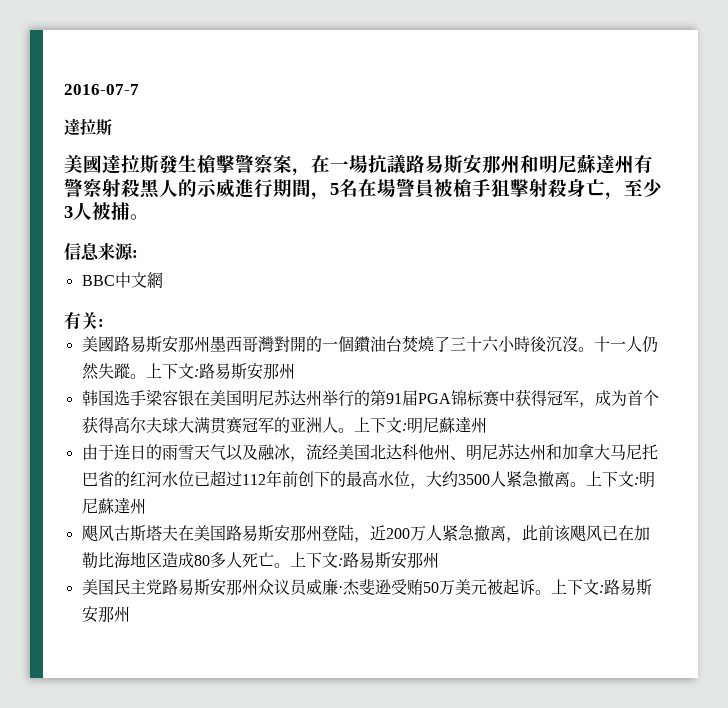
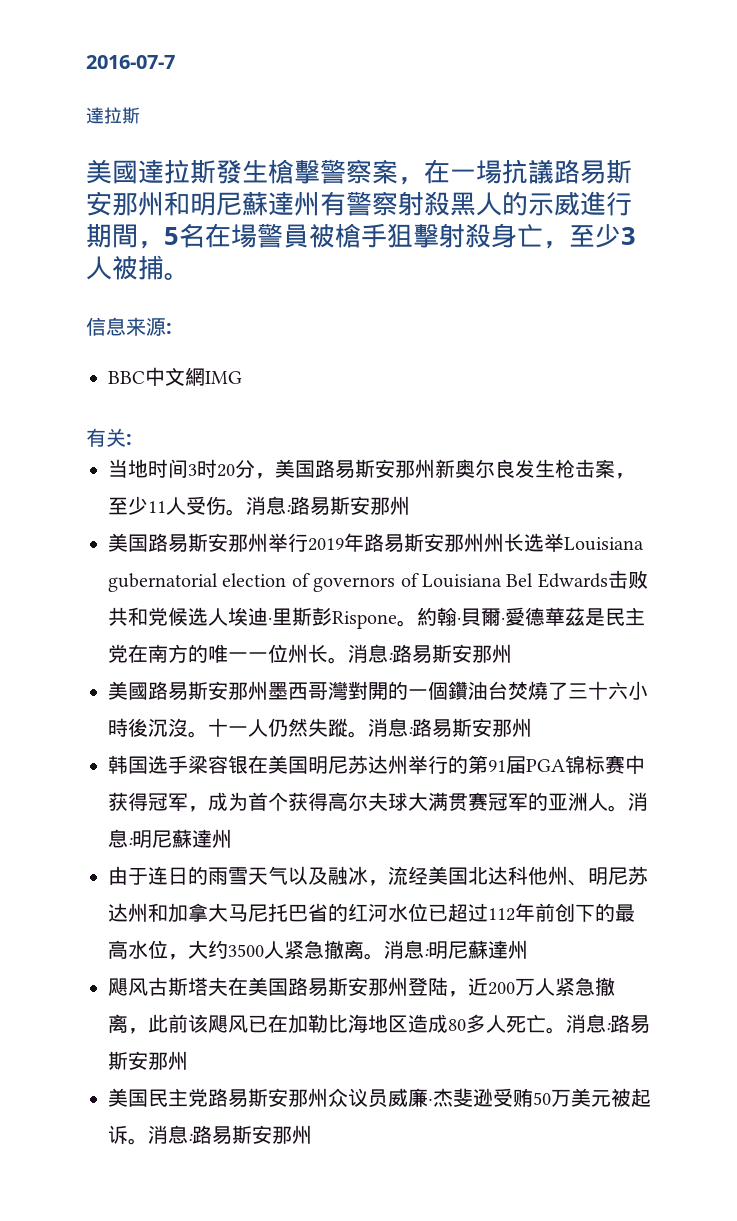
- BBC中文網
+ BBC中文網IMG
+ 当地时间3时20分，美国路易斯安那州新奥尔良发生枪击案，至少11人受伤。消息:路易斯安那州
+ 美国路易斯安那州举行2019年路易斯安那州州长选举Louisiana gubernatorial election of governors of Louisiana Bel Edwards击败共和党候选人埃迪‧里斯彭Rispone。約翰‧貝爾‧愛德華茲是民主党在南方的唯一一位州长。消息:路易斯安那州
- 十一人仍然失蹤。上下文:路易斯安那州
+ 十一人仍然失蹤。消息:路易斯安那州
- 韩国选手梁容银在美国明尼苏达州举行的第91届PGA锦标赛中获得冠军，成为首个获得高尔夫球大满贯赛冠军的亚洲人。上下文:明尼蘇達州
+ 韩国选手梁容银在美国明尼苏达州举行的第91届PGA锦标赛中获得冠军，成为首个获得高尔夫球大满贯赛冠军的亚洲人。消息:明尼蘇達州
- 由于连日的雨雪天气以及融冰，流经美国北达科他州、明尼苏达州和加拿大马尼托巴省的红河水位已超过112年前创下的最高水位，大约3500人紧急撤离。上下文:明尼蘇達州
+ 由于连日的雨雪天气以及融冰，流经美国北达科他州、明尼苏达州和加拿大马尼托巴省的红河水位已超过112年前创下的最高水位，大约3500人紧急撤离。消息:明尼蘇達州
- 飓风古斯塔夫在美国路易斯安那州登陆，近200万人紧急撤离，此前该飓风已在加勒比海地区造成80多人死亡。上下文:路易斯安那州
+ 飓风古斯塔夫在美国路易斯安那州登陆，近200万人紧急撤离，此前该飓风已在加勒比海地区造成80多人死亡。消息:路易斯安那州
- 美国民主党路易斯安那州众议员威廉·杰斐逊受贿50万美元被起诉。上下文:路易斯安那州
+ 美国民主党路易斯安那州众议员威廉·杰斐逊受贿50万美元被起诉。消息:路易斯安那州

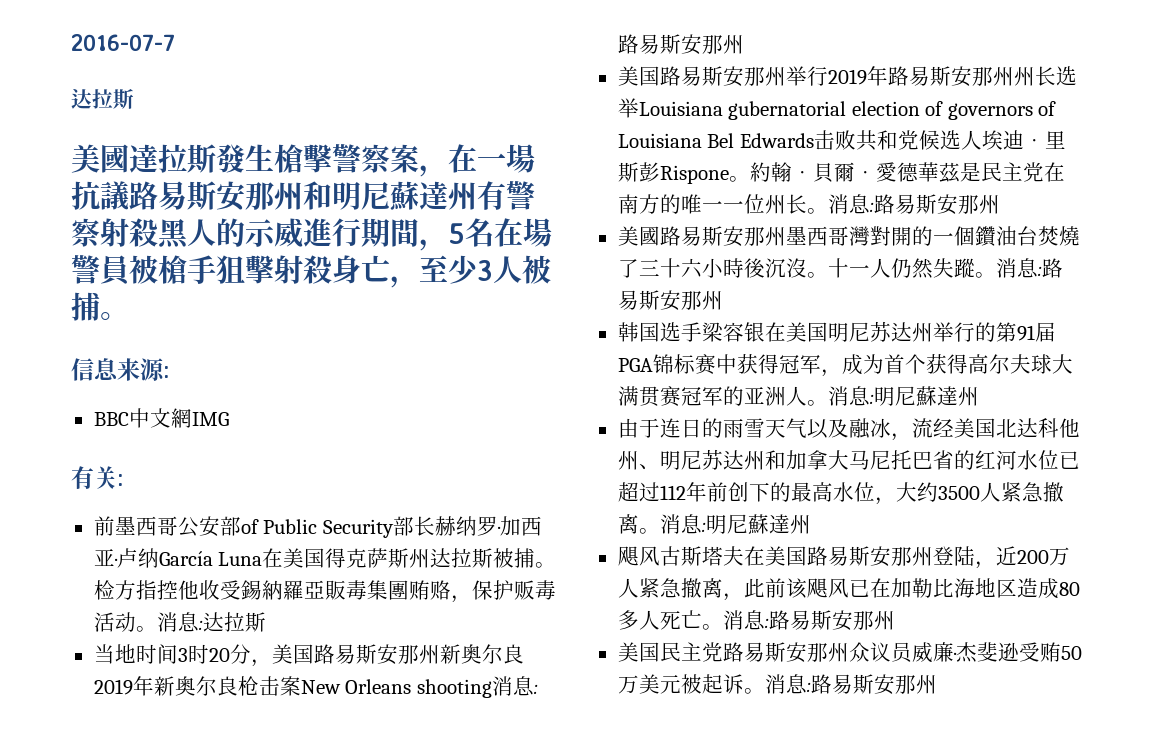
  2016-07-7
- 達拉斯
+ 达拉斯
+ 前墨西哥公安部of Public Security部长赫纳罗·加西亚·卢纳García Luna在美国得克萨斯州达拉斯被捕。检方指控他收受錫納羅亞販毒集團贿赂，保护贩毒活动。消息:达拉斯
- 当地时间3时20分，美国路易斯安那州新奥尔良发生枪击案，至少11人受伤。消息:路易斯安那州
+ 当地时间3时20分，美国路易斯安那州新奥尔良2019年新奥尔良枪击案New Orleans shooting消息:路易斯安那州

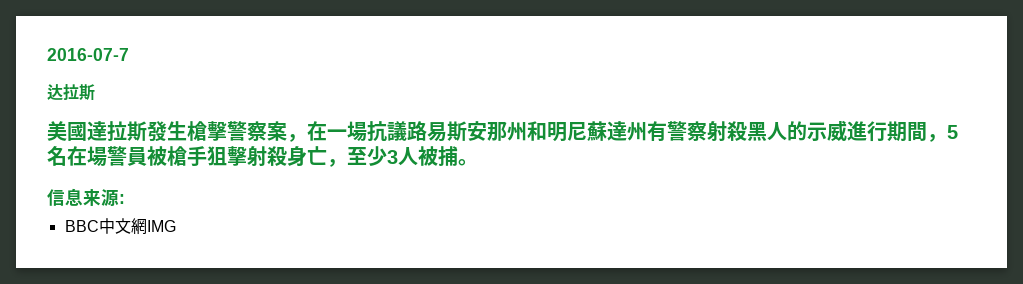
- 有关:
- 前墨西哥公安部of Public Security部长赫纳罗·加西亚·卢纳García Luna在美国得克萨斯州达拉斯被捕。检方指控他收受錫納羅亞販毒集團贿赂，保护贩毒活动。消息:达拉斯
- 当地时间3时20分，美国路易斯安那州新奥尔良2019年新奥尔良枪击案New Orleans shooting消息:路易斯安那州
- 美国路易斯安那州举行2019年路易斯安那州州长选举Louisiana gubernatorial election of governors of Louisiana Bel Edwards击败共和党候选人埃迪‧里斯彭Rispone。約翰‧貝爾‧愛德華茲是民主党在南方的唯一一位州长。消息:路易斯安那州
- 美國路易斯安那州墨西哥灣對開的一個鑽油台焚燒了三十六小時後沉沒。十一人仍然失蹤。消息:路易斯安那州
- 韩国选手梁容银在美国明尼苏达州举行的第91届PGA锦标赛中获得冠军，成为首个获得高尔夫球大满贯赛冠军的亚洲人。消息:明尼蘇達州
- 由于连日的雨雪天气以及融冰，流经美国北达科他州、明尼苏达州和加拿大马尼托巴省的红河水位已超过112年前创下的最高水位，大约3500人紧急撤离。消息:明尼蘇達州
- 飓风古斯塔夫在美国路易斯安那州登陆，近200万人紧急撤离，此前该飓风已在加勒比海地区造成80多人死亡。消息:路易斯安那州
- 美国民主党路易斯安那州众议员威廉·杰斐逊受贿50万美元被起诉。消息:路易斯安那州

